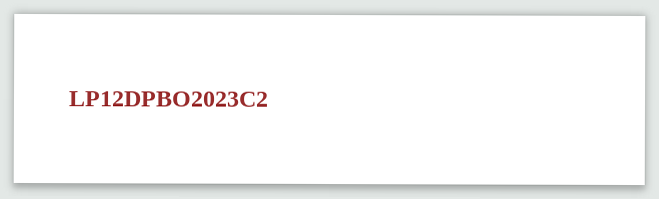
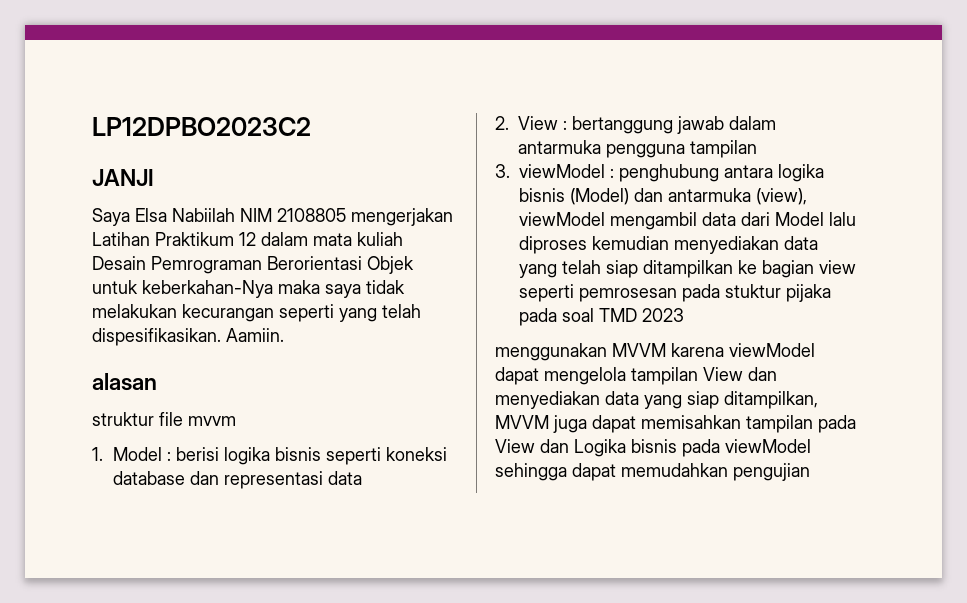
+ JANJI
+ Saya Elsa Nabiilah NIM 2108805 mengerjakan Latihan Praktikum 12 dalam mata kuliah Desain Pemrograman Berorientasi Objek untuk keberkahan-Nya maka saya tidak melakukan kecurangan seperti yang telah dispesifikasikan. Aamiin.
+ alasan
+ struktur file mvvm
+ 1. Model : berisi logika bisnis seperti koneksi database dan representasi data
+ 2. View : bertanggung jawab dalam antarmuka pengguna tampilan
+ 3. viewModel : penghubung antara logika bisnis (Model) dan antarmuka (view), viewModel mengambil data dari Model lalu diproses kemudian menyediakan data yang telah siap ditampilkan ke bagian view seperti pemrosesan pada stuktur pijaka pada soal TMD 2023
+ menggunakan MVVM karena viewModel dapat mengelola tampilan View dan menyediakan data yang siap ditampilkan, MVVM juga dapat memisahkan tampilan pada View dan Logika bisnis pada viewModel sehingga dapat memudahkan pengujian

